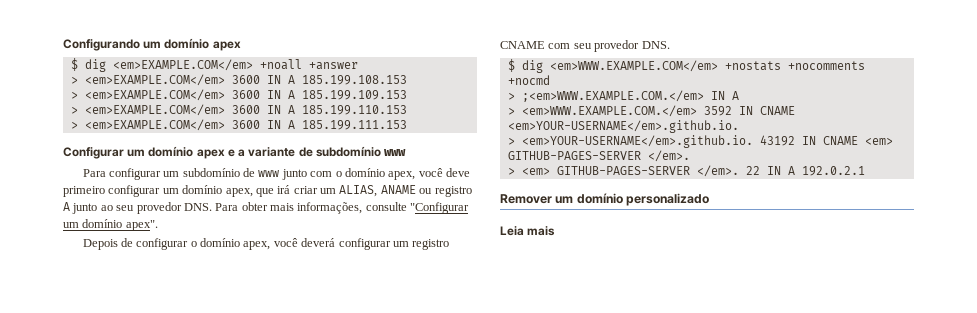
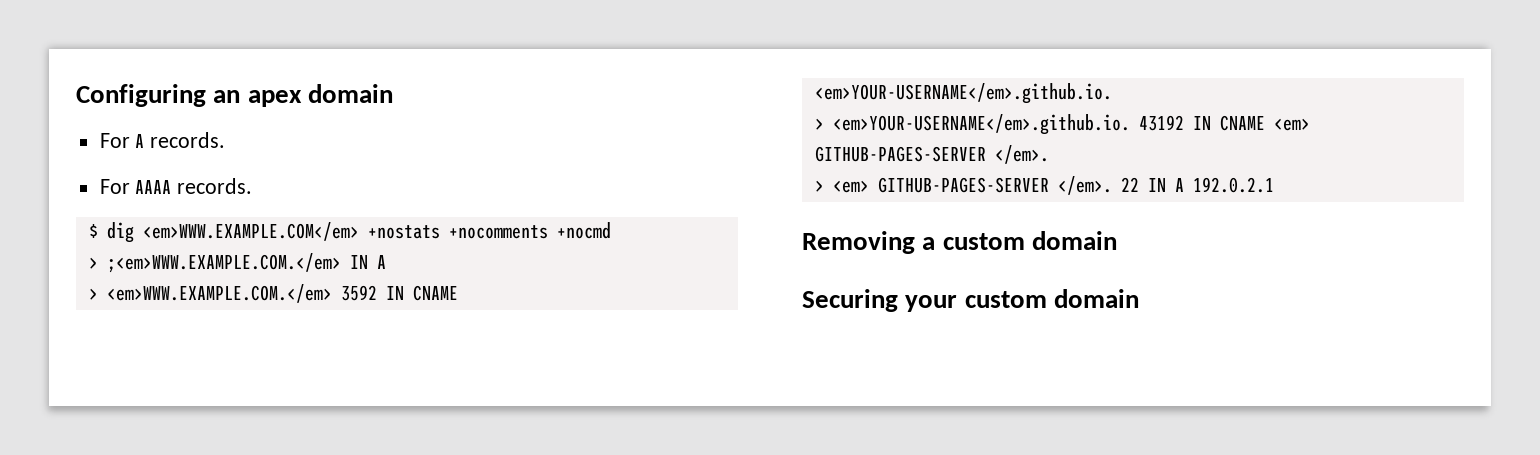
- Configurando um domínio apex
- $ dig <em>EXAMPLE.COM</em> +noall +answer
- > <em>EXAMPLE.COM</em> 3600 IN A 185.199.108.153
- > <em>EXAMPLE.COM</em> 3600 IN A 185.199.109.153
- > <em>EXAMPLE.COM</em> 3600 IN A 185.199.110.153
- > <em>EXAMPLE.COM</em> 3600 IN A 185.199.111.153
- Configurar um domínio apex e a variante de subdomínio www
- Para configurar um subdomínio de www junto com o domínio apex, você deve primeiro configurar um domínio apex, que irá criar um ALIAS, ANAME ou registro A junto ao seu provedor DNS. Para obter mais informações, consulte "Configurar um domínio apex".
- Depois de configurar o domínio apex, você deverá configurar um registro CNAME com seu provedor DNS.
+ Configuring an apex domain
+ For A records.
+ For AAAA records.
- Remover um domínio personalizado
- Leia mais
+ Removing a custom domain
+ Securing your custom domain

